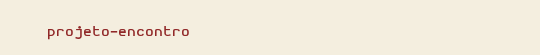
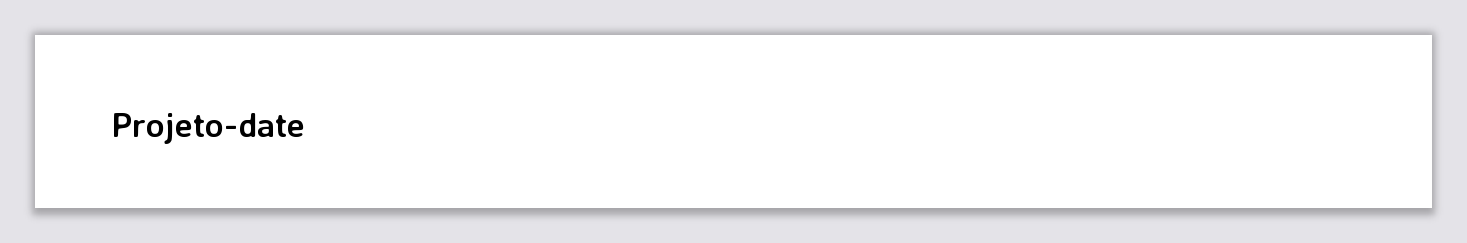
- projeto-encontro
+ Projeto-date

